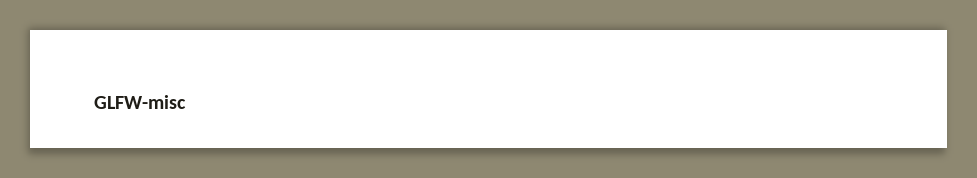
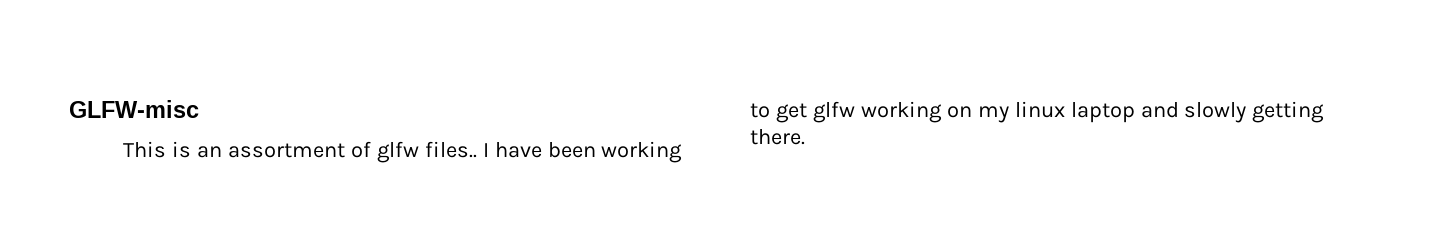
+ This is an assortment of glfw files.. I have been working to get glfw working on my linux laptop and slowly getting there.

